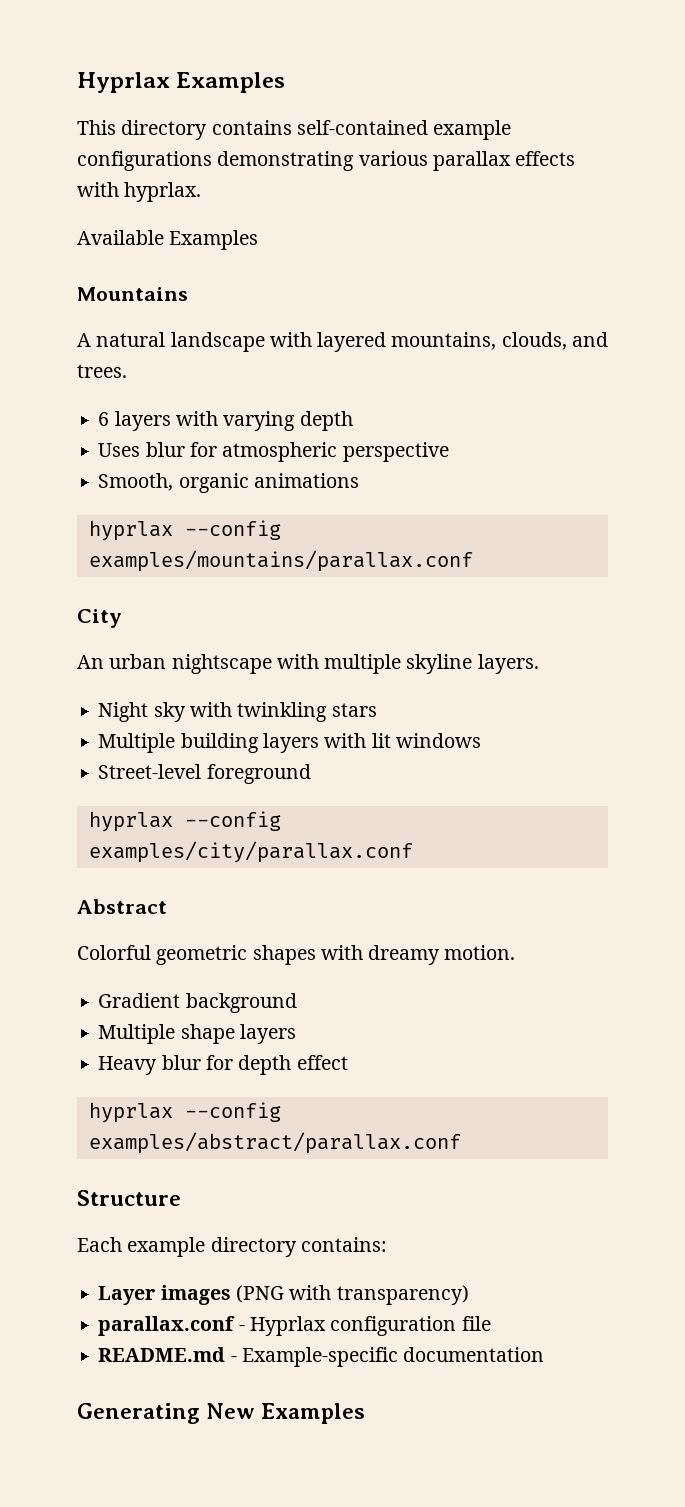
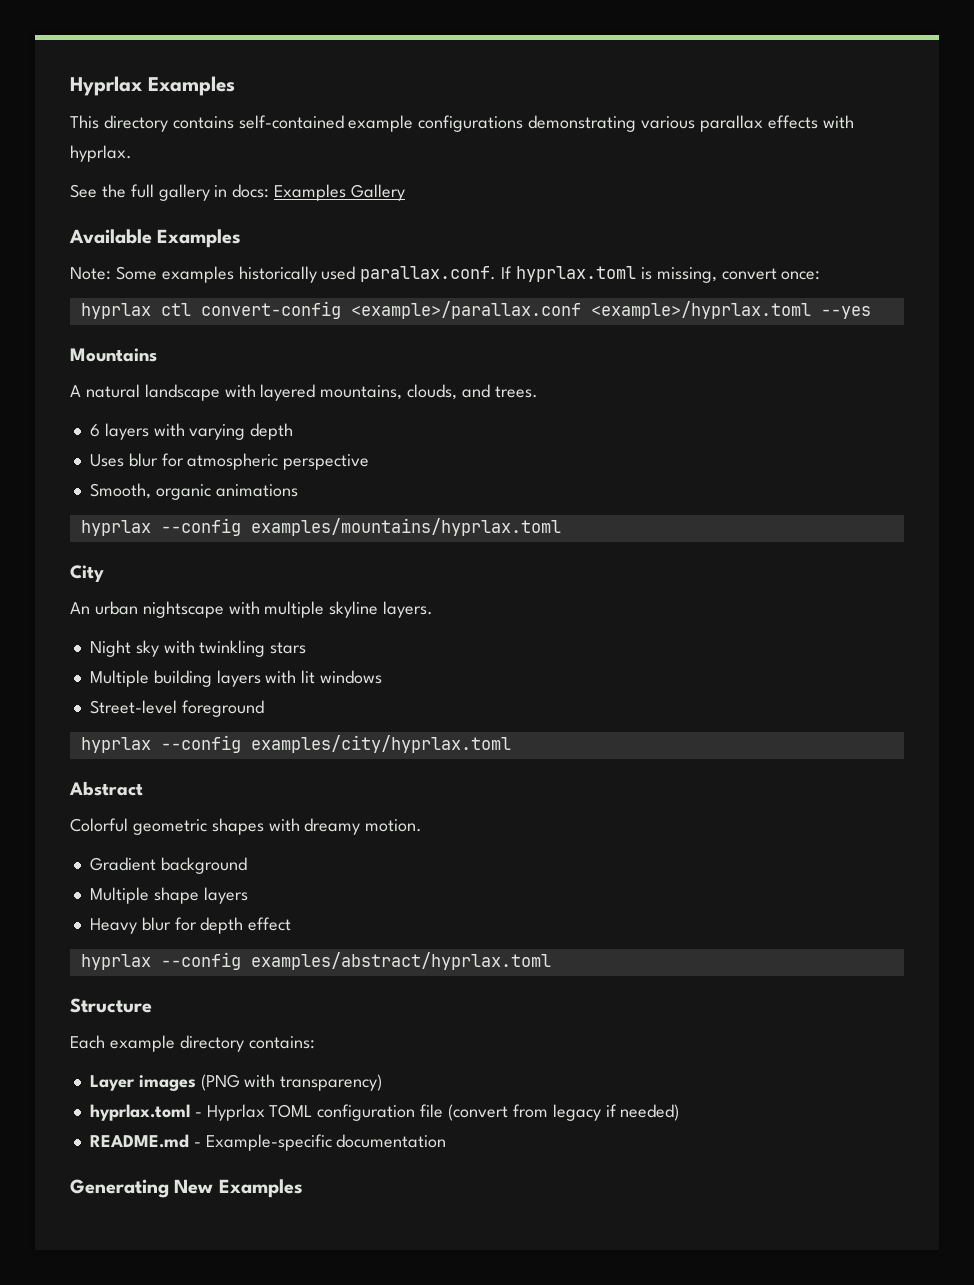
+ See the full gallery in docs: Examples Gallery
  Available Examples
+ Note: Some examples historically used parallax.conf. If hyprlax.toml is missing, convert once:
+ hyprlax ctl convert-config <example>/parallax.conf <example>/hyprlax.toml --yes
- hyprlax --config examples/mountains/parallax.conf
+ hyprlax --config examples/mountains/hyprlax.toml
- hyprlax --config examples/city/parallax.conf
+ hyprlax --config examples/city/hyprlax.toml
- hyprlax --config examples/abstract/parallax.conf
+ hyprlax --config examples/abstract/hyprlax.toml
- parallax.conf - Hyprlax configuration file
+ hyprlax.toml - Hyprlax TOML configuration file (convert from legacy if needed)

